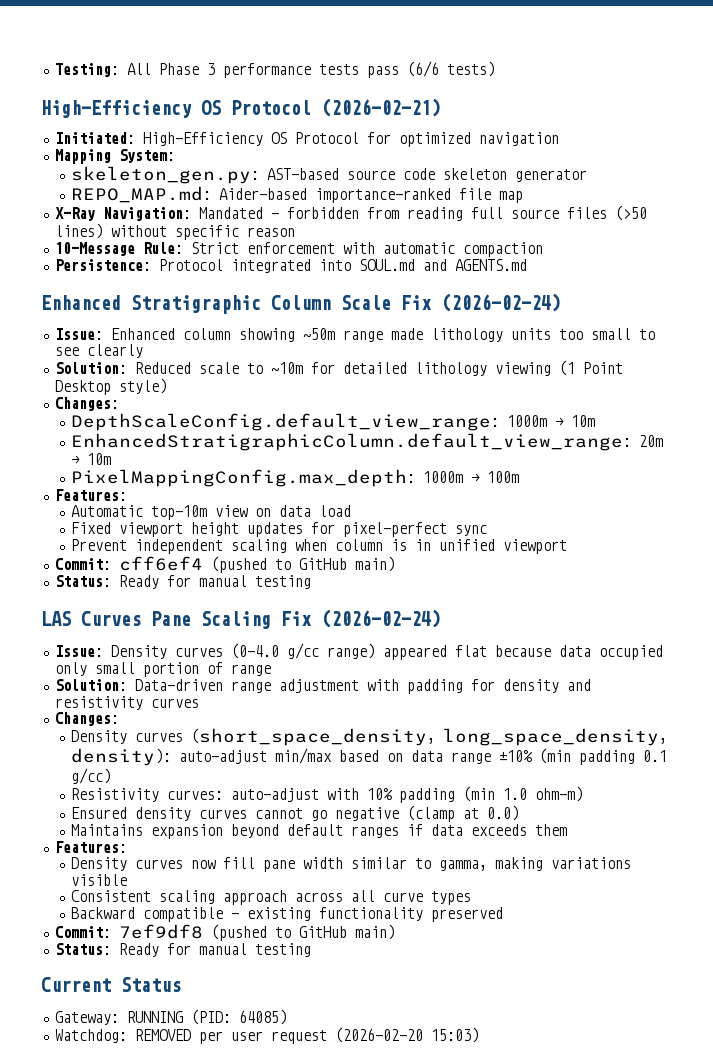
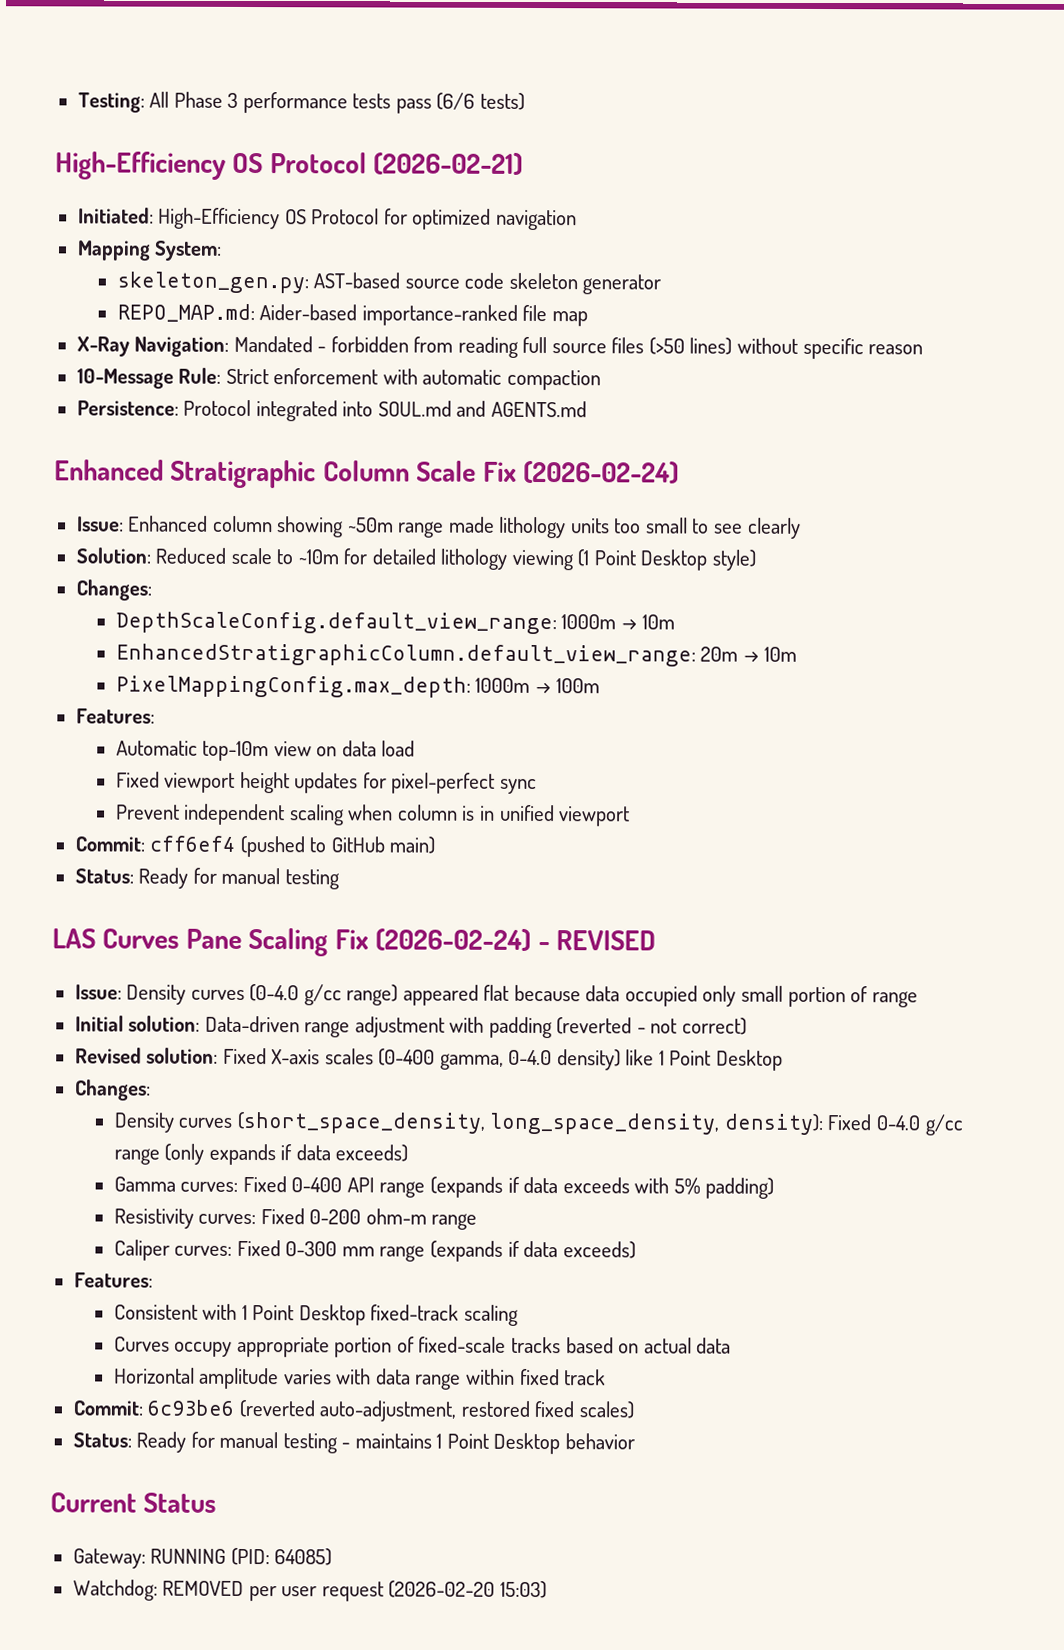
- LAS Curves Pane Scaling Fix (2026-02-24)
+ LAS Curves Pane Scaling Fix (2026-02-24) - REVISED
- Solution: Data-driven range adjustment with padding for density and resistivity curves
+ Initial solution: Data-driven range adjustment with padding (reverted - not correct)
+ Revised solution: Fixed X-axis scales (0-400 gamma, 0-4.0 density) like 1 Point Desktop
- Density curves (short_space_density, long_space_density, density): auto-adjust min/max based on data range ±10% (min padding 0.1 g/cc)
- Resistivity curves: auto-adjust with 10% padding (min 1.0 ohm-m)
- Ensured density curves cannot go negative (clamp at 0.0)
- Maintains expansion beyond default ranges if data exceeds them
+ Density curves (short_space_density, long_space_density, density): Fixed 0-4.0 g/cc range (only expands if data exceeds)
+ Gamma curves: Fixed 0-400 API range (expands if data exceeds with 5% padding)
+ Resistivity curves: Fixed 0-200 ohm-m range
+ Caliper curves: Fixed 0-300 mm range (expands if data exceeds)
  Features:
- Density curves now fill pane width similar to gamma, making variations visible
- Consistent scaling approach across all curve types
- Backward compatible - existing functionality preserved
- Commit: 7ef9df8 (pushed to GitHub main)
- Status: Ready for manual testing
+ Consistent with 1 Point Desktop fixed-track scaling
+ Curves occupy appropriate portion of fixed-scale tracks based on actual data
+ Horizontal amplitude varies with data range within fixed track
+ Commit: 6c93be6 (reverted auto-adjustment, restored fixed scales)
+ Status: Ready for manual testing - maintains 1 Point Desktop behavior

